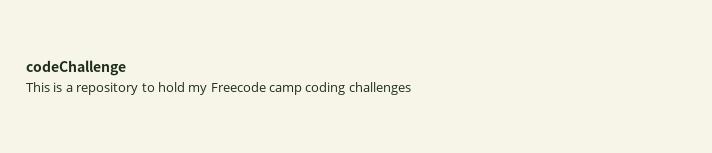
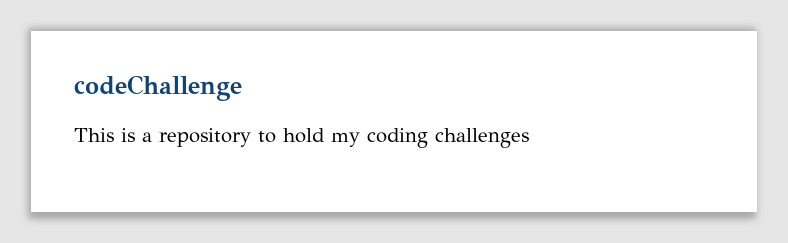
- This is a repository to hold my Freecode camp coding challenges
+ This is a repository to hold my coding challenges

